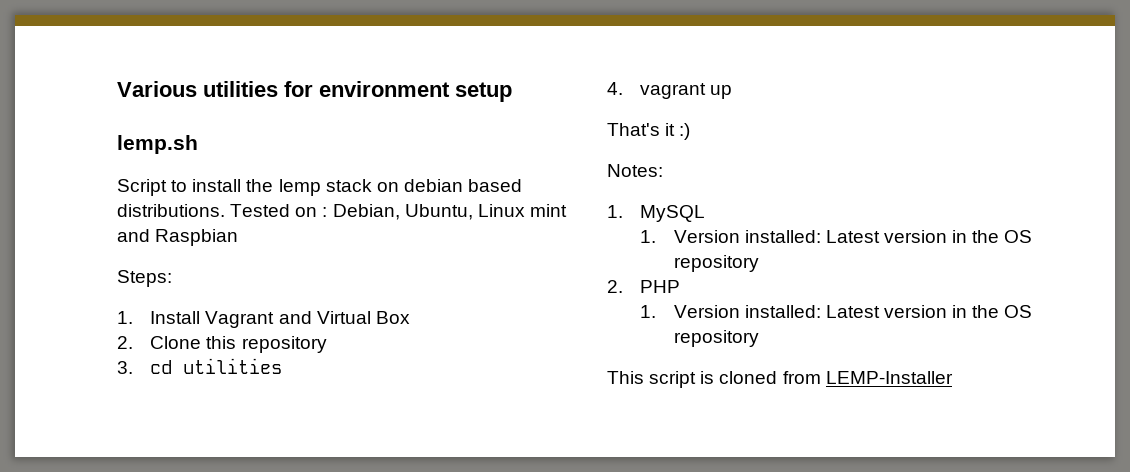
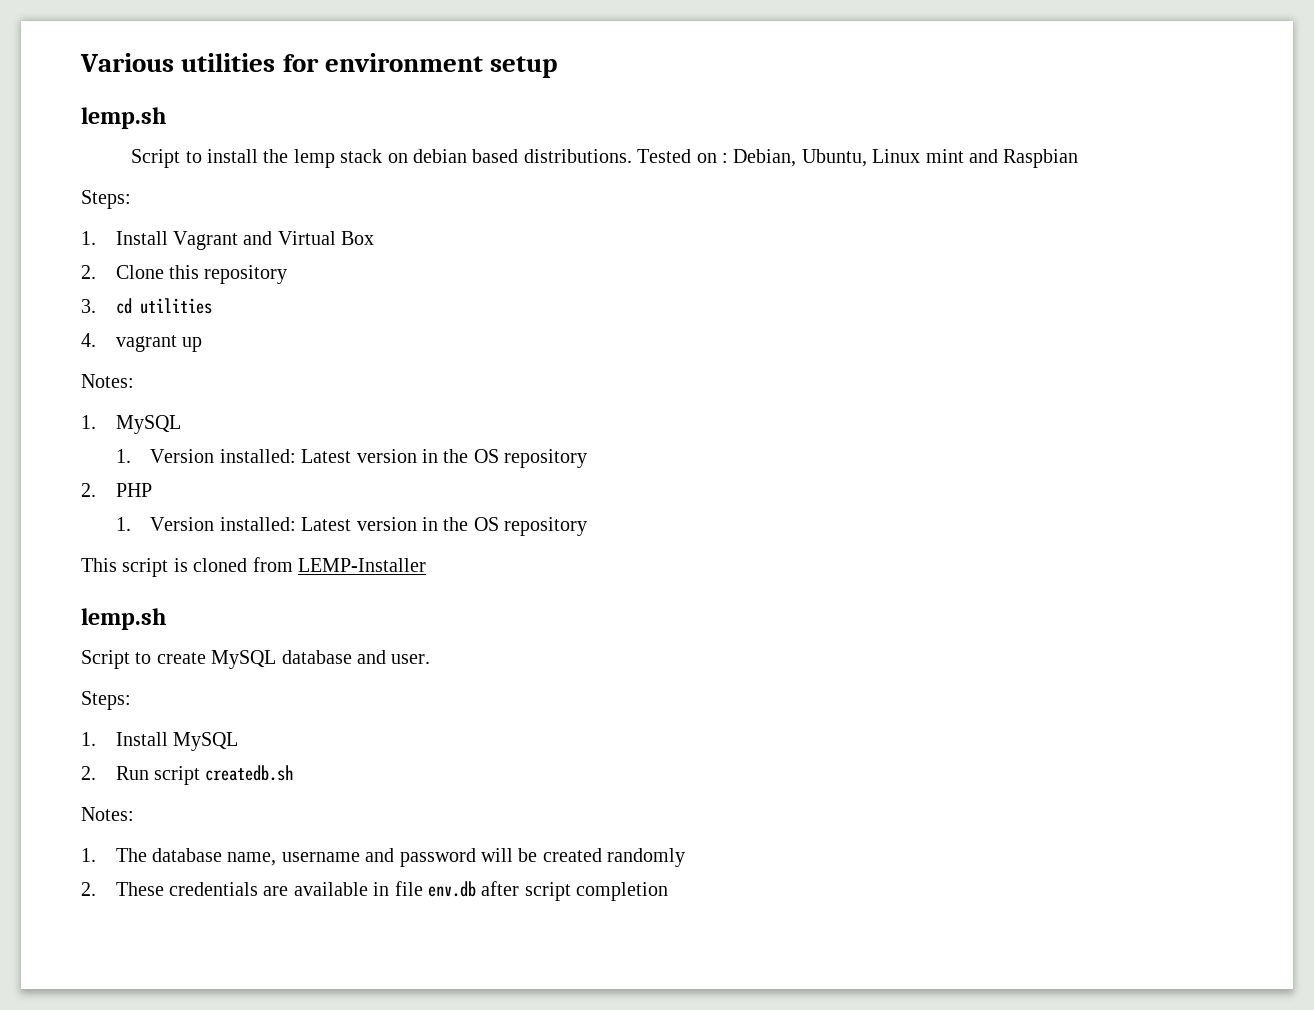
- That's it :)
  This script is cloned from LEMP-Installer
+ lemp.sh
+ Script to create MySQL database and user.
+ Steps:
+ 1. Install MySQL
+ 2. Run script createdb.sh
+ Notes:
+ 1. The database name, username and password will be created randomly
+ 2. These credentials are available in file env.db after script completion

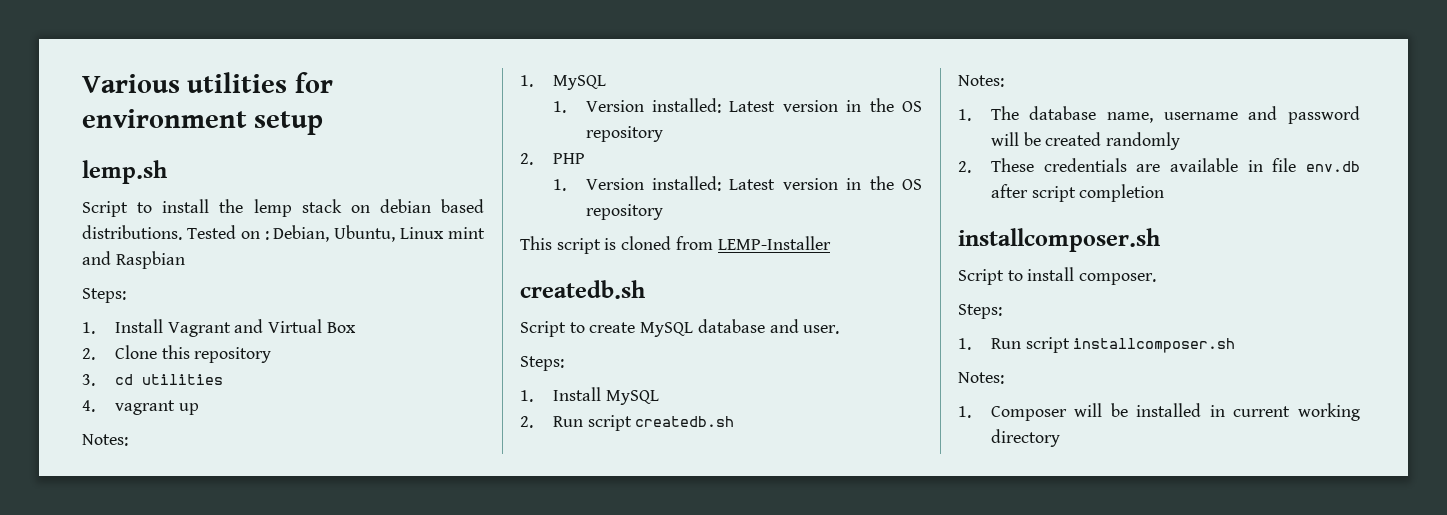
  This script is cloned from LEMP-Installer
- lemp.sh
+ createdb.sh
  2. These credentials are available in file env.db after script completion
+ installcomposer.sh
+ Script to install composer.
+ Steps:
+ 1. Run script installcomposer.sh
+ Notes:
+ 1. Composer will be installed in current working directory

